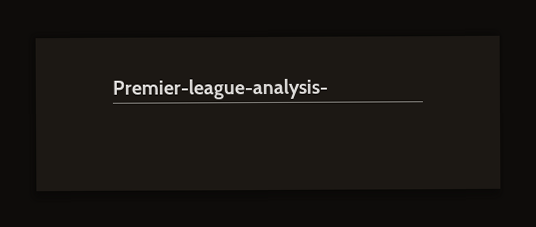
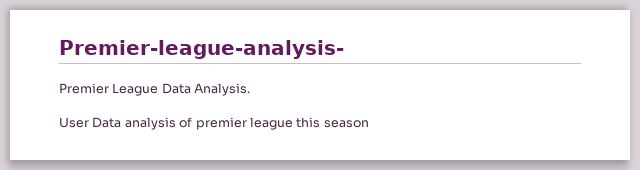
+ Premier League Data Analysis.
+ User Data analysis of premier league this season

